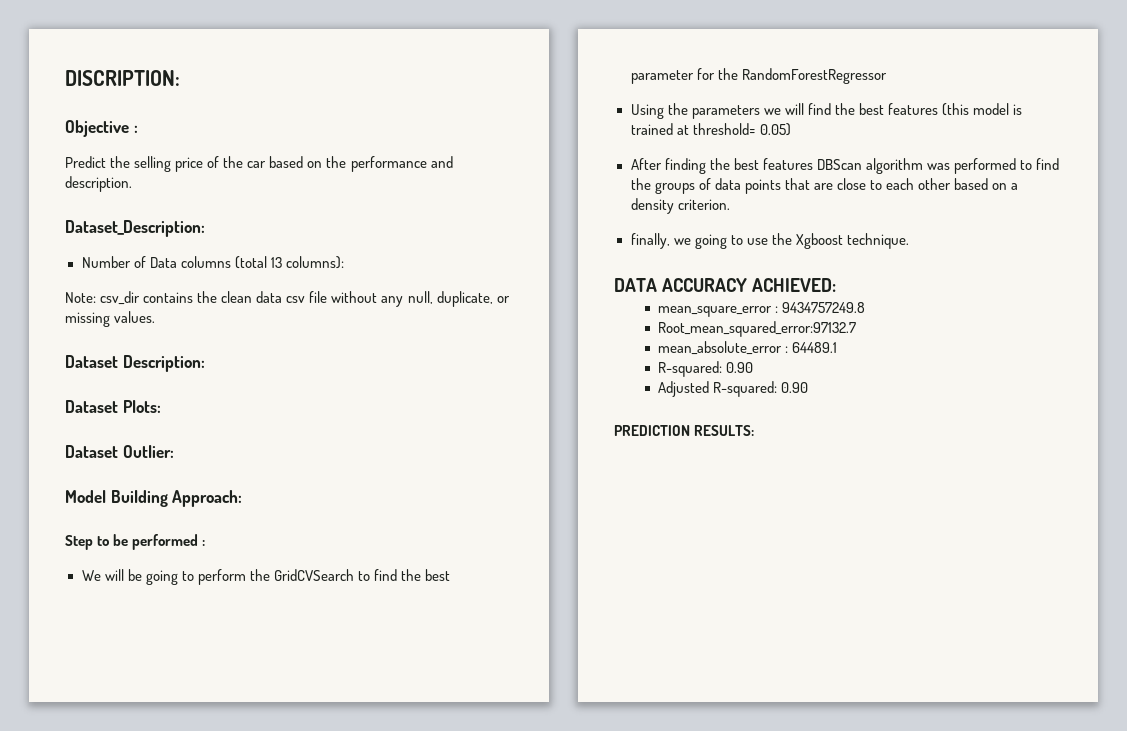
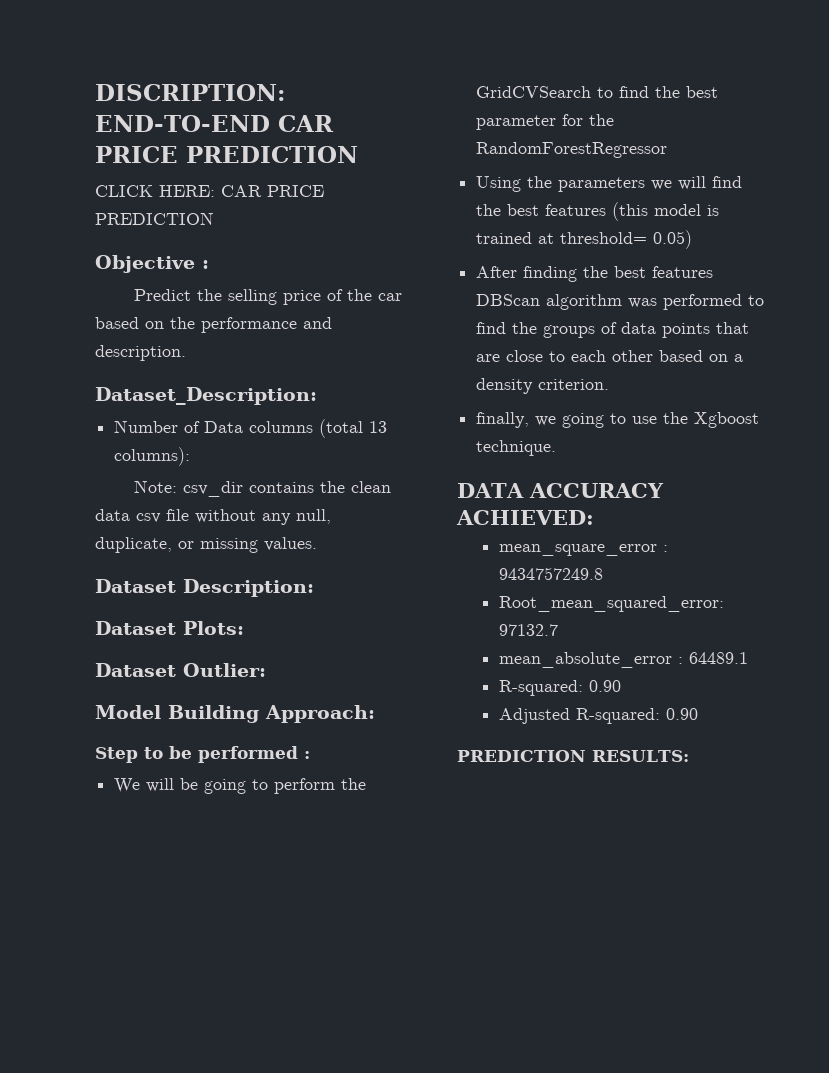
- DISCRIPTION:
+ DISCRIPTION: END-TO-END CAR PRICE PREDICTION
+ CLICK HERE: CAR PRICE PREDICTION

